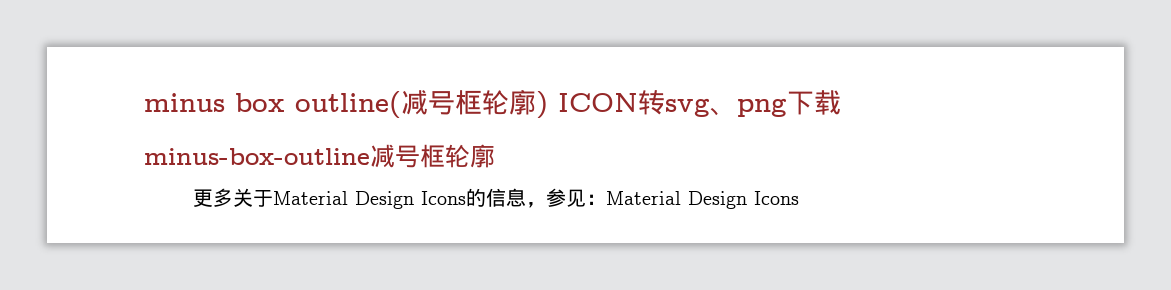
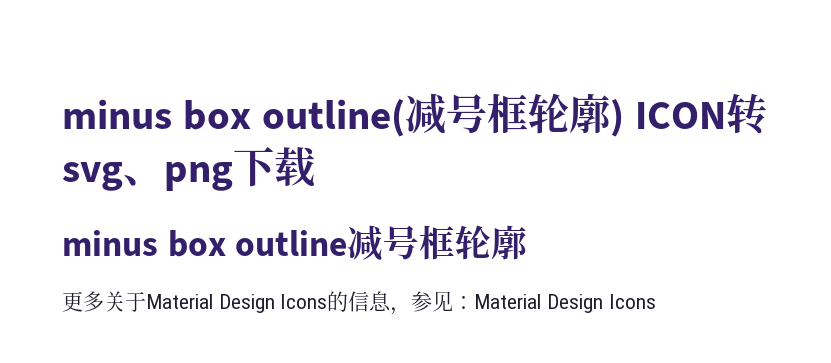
- minus-box-outline减号框轮廓
+ minus box outline减号框轮廓

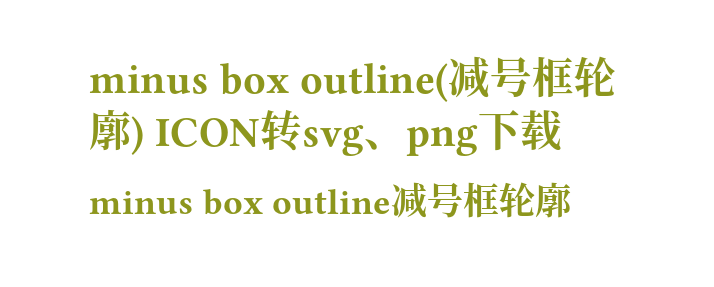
- 更多关于Material Design Icons的信息，参见：Material Design Icons

